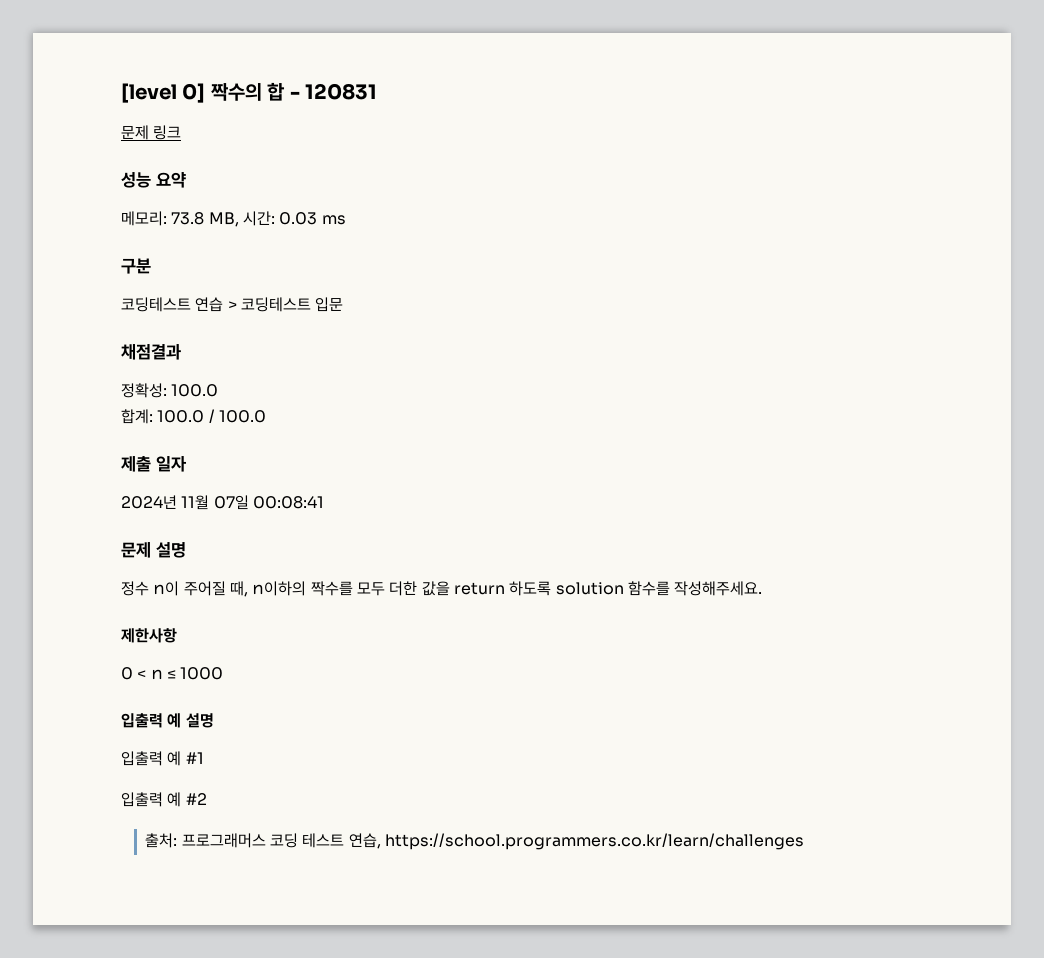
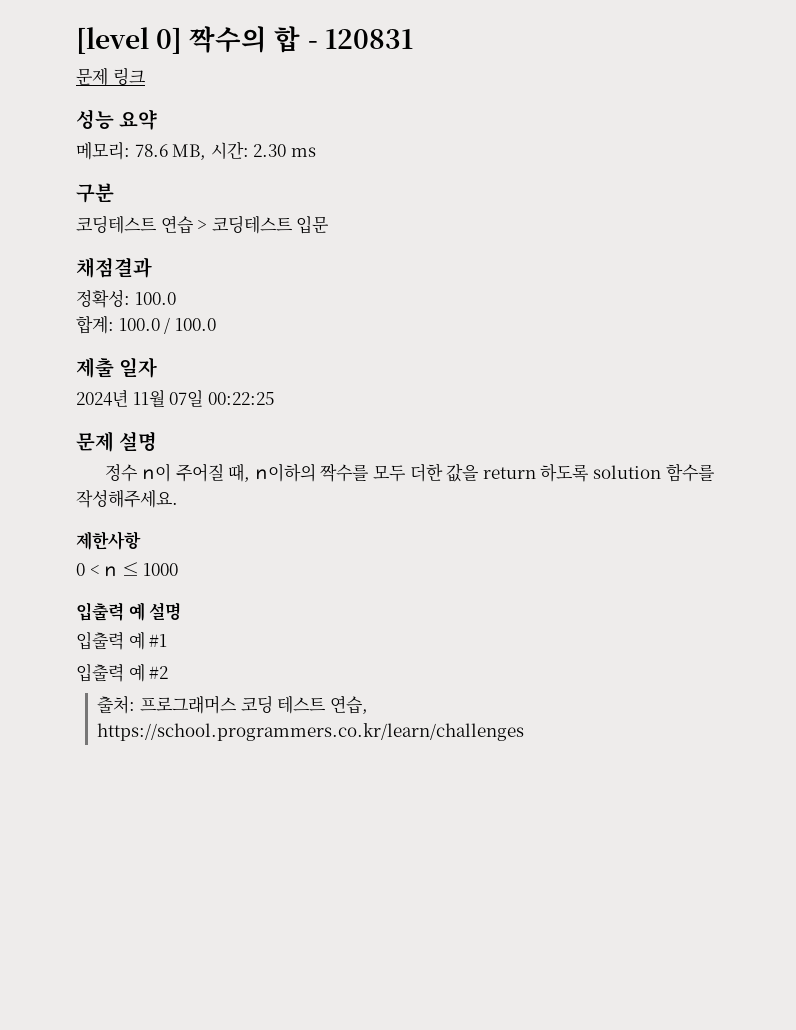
- 메모리: 73.8 MB, 시간: 0.03 ms
+ 메모리: 78.6 MB, 시간: 2.30 ms
- 2024년 11월 07일 00:08:41
+ 2024년 11월 07일 00:22:25

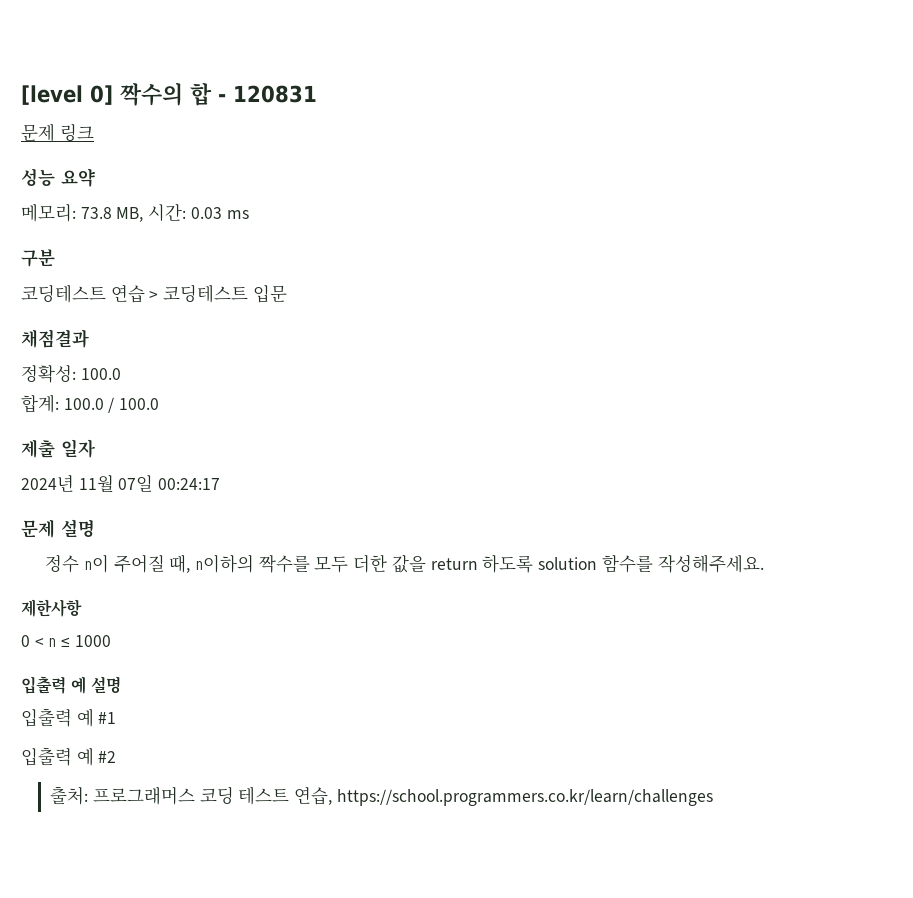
- 메모리: 78.6 MB, 시간: 2.30 ms
+ 메모리: 73.8 MB, 시간: 0.03 ms
- 2024년 11월 07일 00:22:25
+ 2024년 11월 07일 00:24:17

